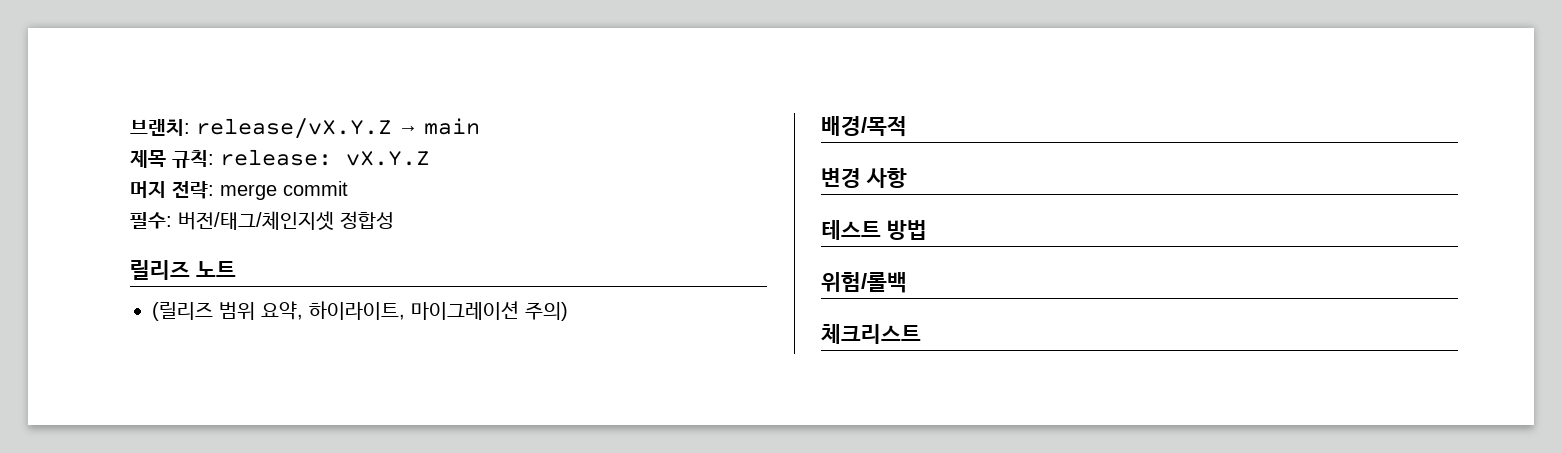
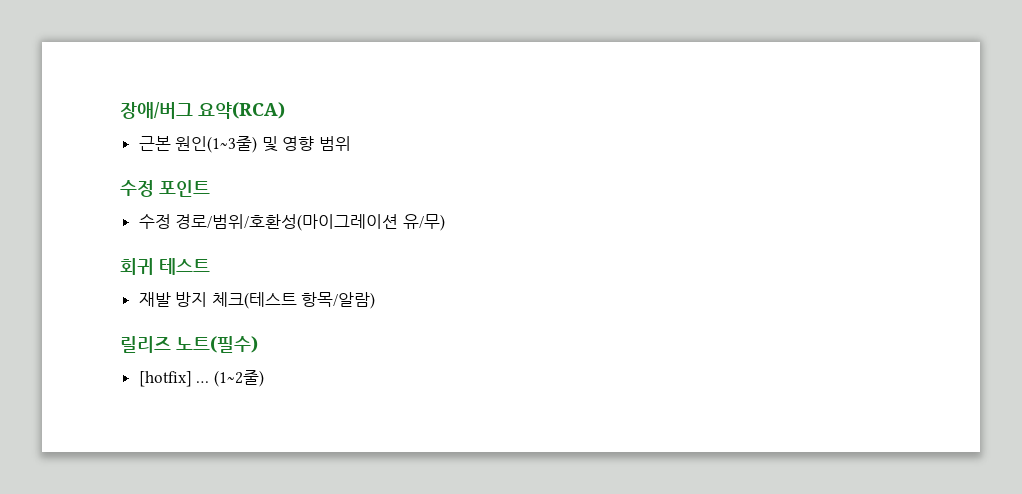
- 브랜치: release/vX.Y.Z → main
- 제목 규칙: release: vX.Y.Z
- 머지 전략: merge commit
- 필수: 버전/태그/체인지셋 정합성
- 릴리즈 노트
- (릴리즈 범위 요약, 하이라이트, 마이그레이션 주의)
- 배경/목적
- 변경 사항
- 테스트 방법
- 위험/롤백
- 체크리스트
+ 장애/버그 요약(RCA)
+ 근본 원인(1~3줄) 및 영향 범위
+ 수정 포인트
+ 수정 경로/범위/호환성(마이그레이션 유/무)
+ 회귀 테스트
+ 재발 방지 체크(테스트 항목/알람)
+ 릴리즈 노트(필수)
+ [hotfix] … (1~2줄)

